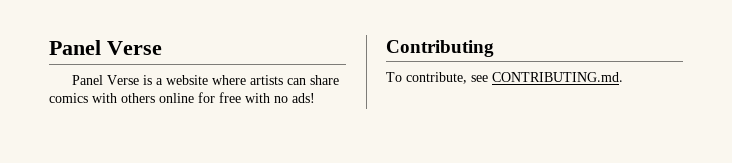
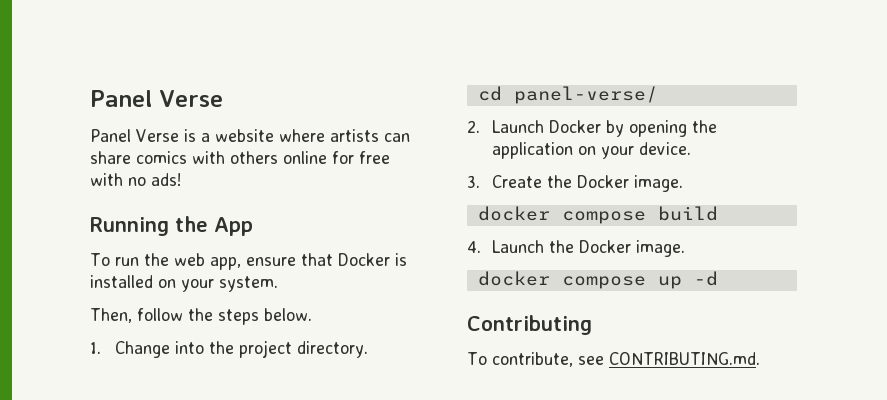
+ Running the App
+ To run the web app, ensure that Docker is installed on your system.
+ Then, follow the steps below.
+ 1. Change into the project directory.
+ cd panel-verse/
+ 2. Launch Docker by opening the application on your device.
+ 3. Create the Docker image.
+ docker compose build
+ 4. Launch the Docker image.
+ docker compose up -d

